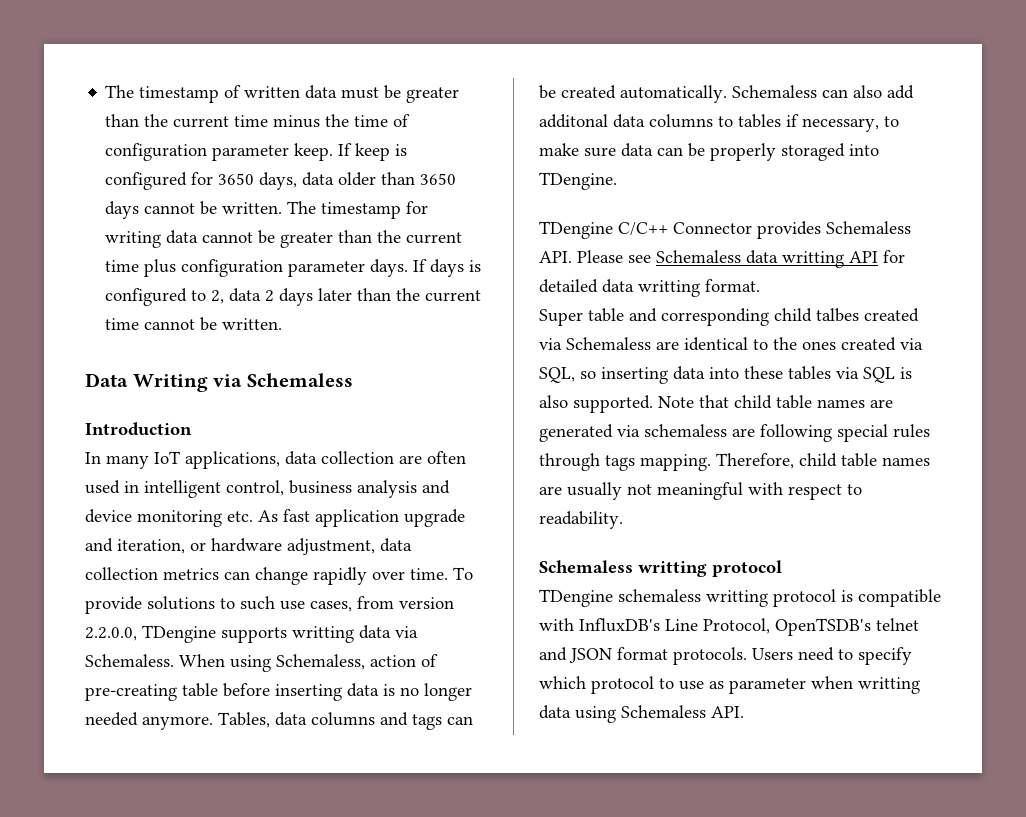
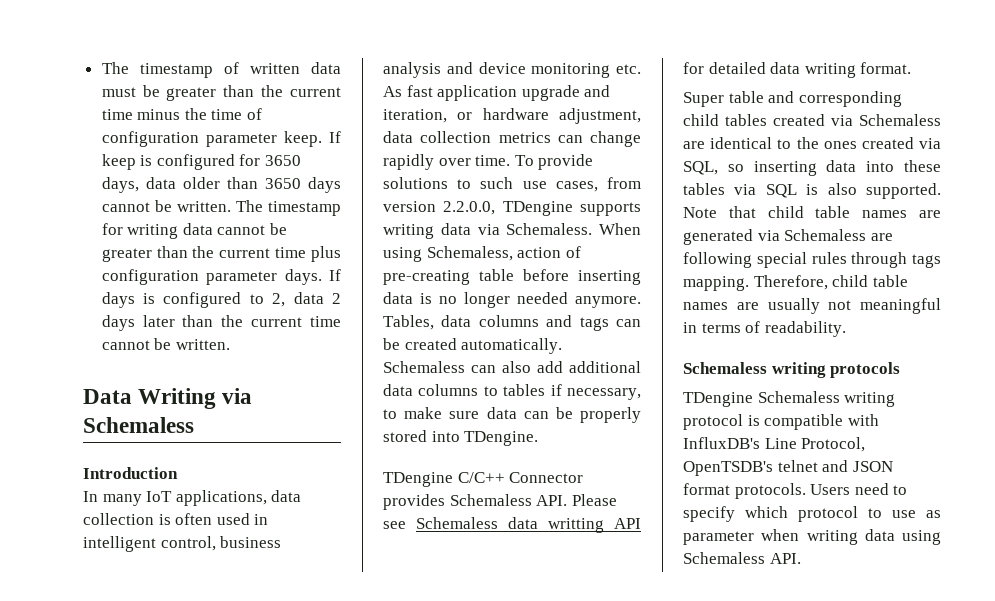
- In many IoT applications, data collection are often used in intelligent control, business analysis and device monitoring etc. As fast application upgrade and iteration, or hardware adjustment, data collection metrics can change rapidly over time.
+ In many IoT applications, data collection is often used in intelligent control, business analysis and device monitoring etc. As fast application upgrade and iteration, or hardware adjustment, data collection metrics can change rapidly over time.
- To provide solutions to such use cases, from version 2.2.0.0, TDengine supports writting data via Schemaless.
+ To provide solutions to such use cases, from version 2.2.0.0, TDengine supports writing data via Schemaless.
- Schemaless can also add additonal data columns to tables if necessary, to make sure data can be properly storaged into TDengine.
+ Schemaless can also add additional data columns to tables if necessary, to make sure data can be properly stored into TDengine.
- TDengine C/C++ Connector provides Schemaless API. Please see Schemaless data writting API for detailed data writting format.
+ TDengine C/C++ Connector provides Schemaless API. Please see Schemaless data writting API for detailed data writing format.
- Super table and corresponding child talbes created via Schemaless are identical to the ones created via SQL, so inserting data into these tables via SQL is also supported.
+ Super table and corresponding child tables created via Schemaless are identical to the ones created via SQL, so inserting data into these tables via SQL is also supported.
- Note that child table names are generated via schemaless are following special rules through tags mapping.
+ Note that child table names are generated via Schemaless are following special rules through tags mapping.
- Therefore, child table names are usually not meaningful with respect to readability.
+ Therefore, child table names are usually not meaningful in terms of readability.
- Schemaless writting protocol
- TDengine schemaless writting protocol is compatible with InfluxDB's Line Protocol, OpenTSDB's telnet and JSON format protocols.
+ Schemaless writing protocols
+ TDengine Schemaless writing protocol is compatible with InfluxDB's Line Protocol, OpenTSDB's telnet and JSON format protocols.
- Users need to specify which protocol to use as parameter when writting data using Schemaless API.
+ Users need to specify which protocol to use as parameter when writing data using Schemaless API.

